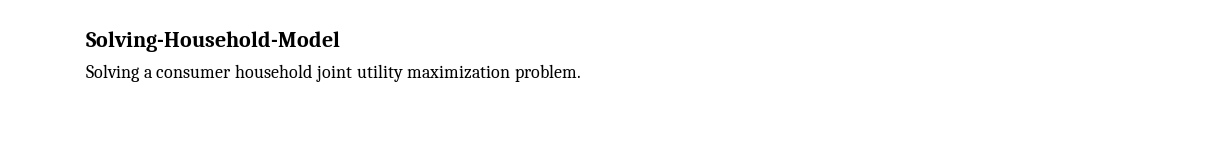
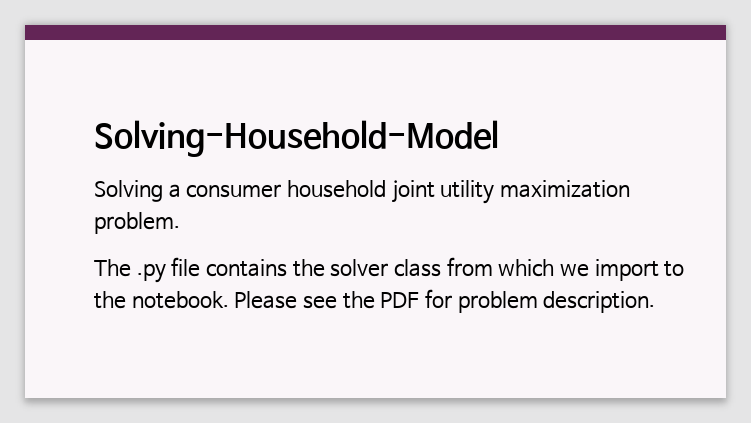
+ The .py file contains the solver class from which we import to the notebook. Please see the PDF for problem description.

